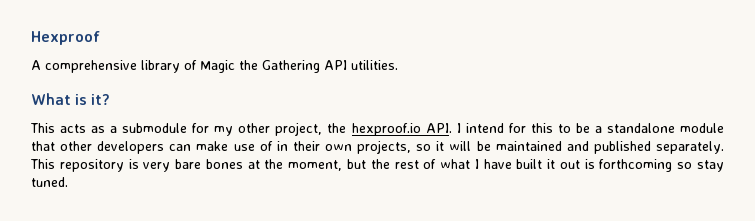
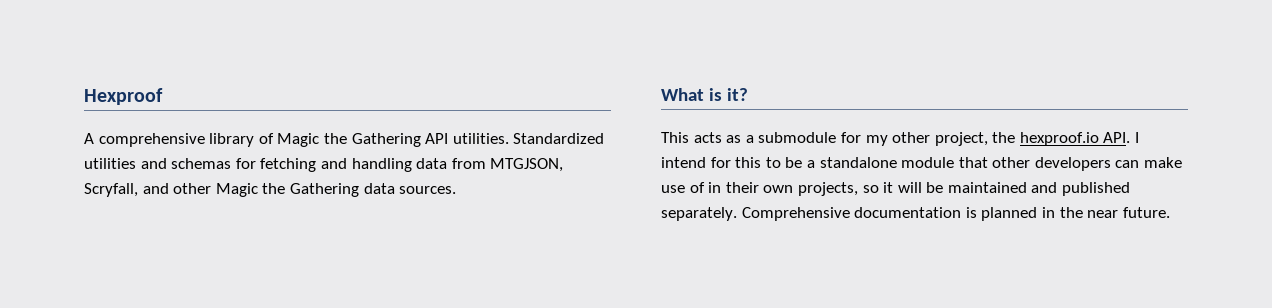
+ Standardized utilities and schemas for fetching and handling data from MTGJSON, Scryfall, and other Magic the Gathering data sources.
- This repository is very bare bones at the moment, but the rest of what I have built it out is forthcoming so stay tuned.
+ Comprehensive documentation is planned in the near future.

